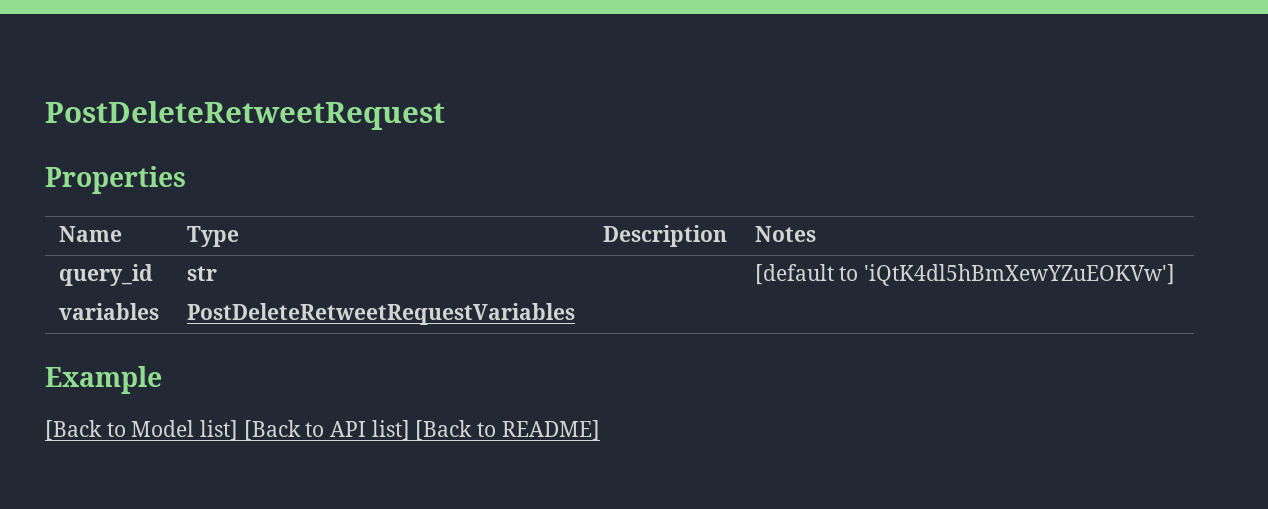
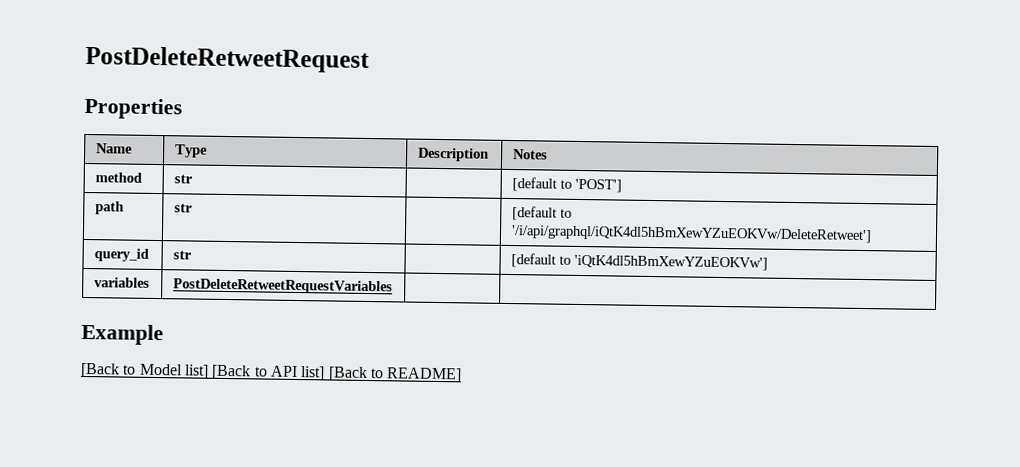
+ method | str | | [default to 'POST']
+ path | str | | [default to '/i/api/graphql/iQtK4dl5hBmXewYZuEOKVw/DeleteRetweet']

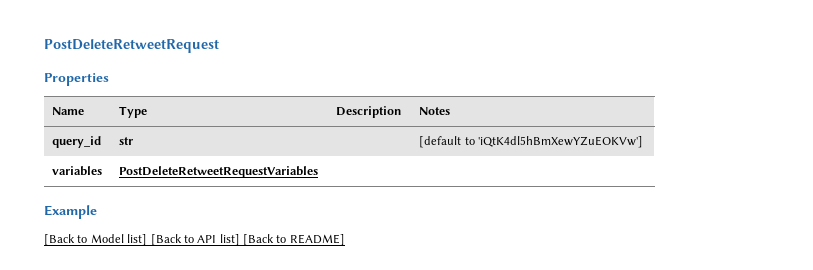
- method | str | | [default to 'POST']
- path | str | | [default to '/i/api/graphql/iQtK4dl5hBmXewYZuEOKVw/DeleteRetweet']

